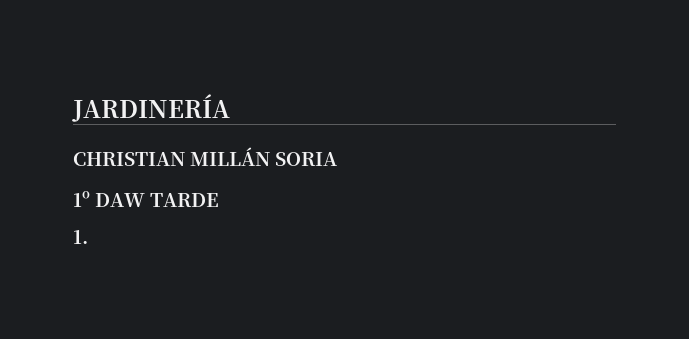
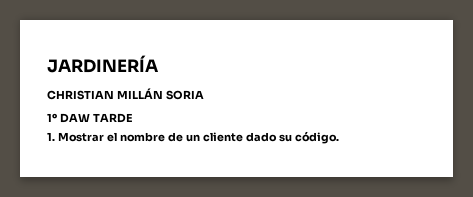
- 1.
+ 1. Mostrar el nombre de un cliente dado su código.

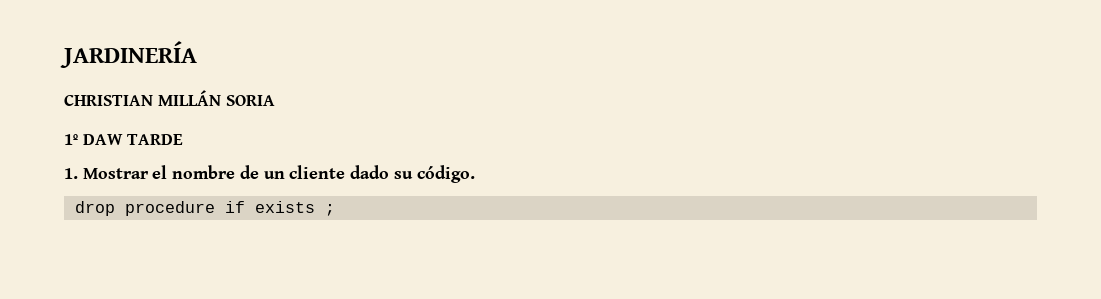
+ drop procedure if exists ;

